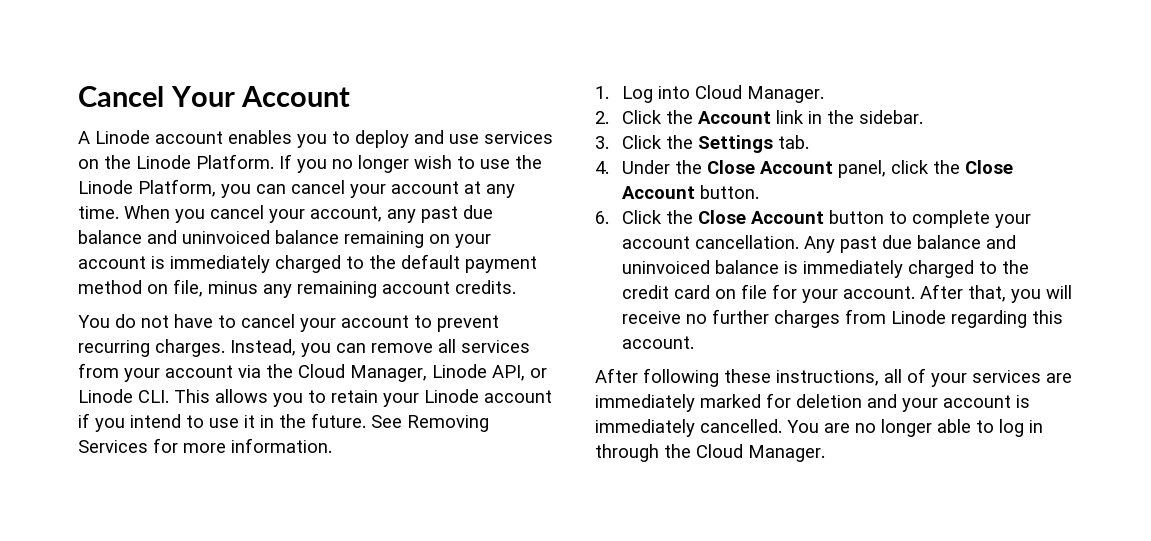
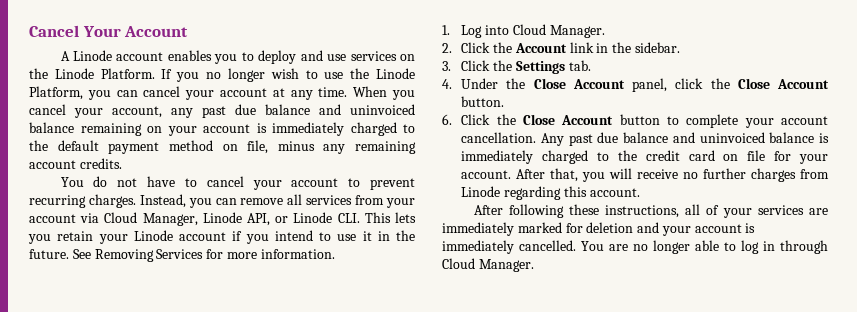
- Instead, you can remove all services from your account via the Cloud Manager, Linode API, or Linode CLI. This allows you to retain your Linode account if you intend to use it in the future.
+ Instead, you can remove all services from your account via Cloud Manager, Linode API, or Linode CLI. This lets you retain your Linode account if you intend to use it in the future.
- You are no longer able to log in through the Cloud Manager.
+ You are no longer able to log in through Cloud Manager.

